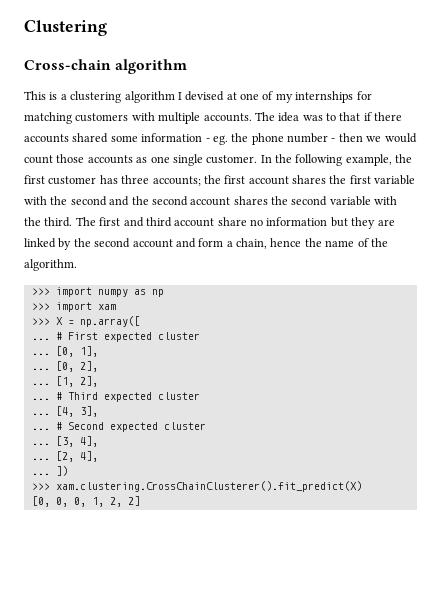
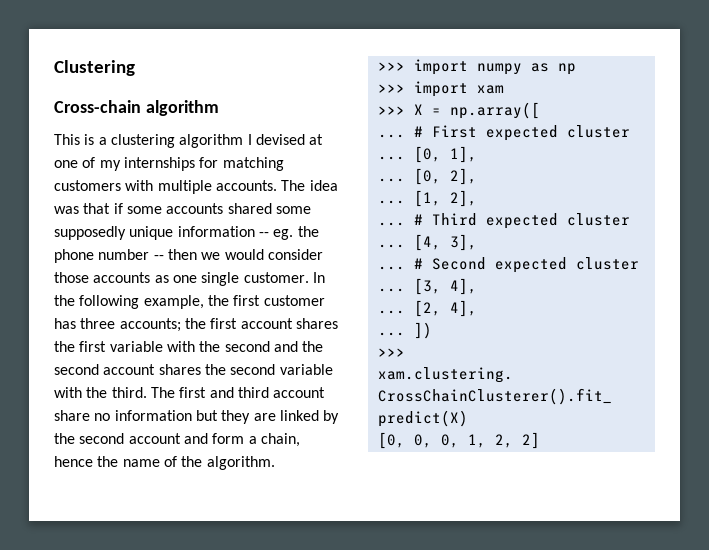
- The idea was to that if there accounts shared some information - eg. the phone number - then we would count those accounts as one single customer.
+ The idea was that if some accounts shared some supposedly unique information -- eg. the phone number -- then we would consider those accounts as one single customer.

